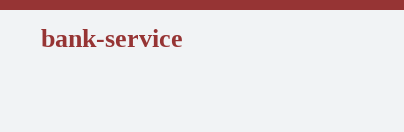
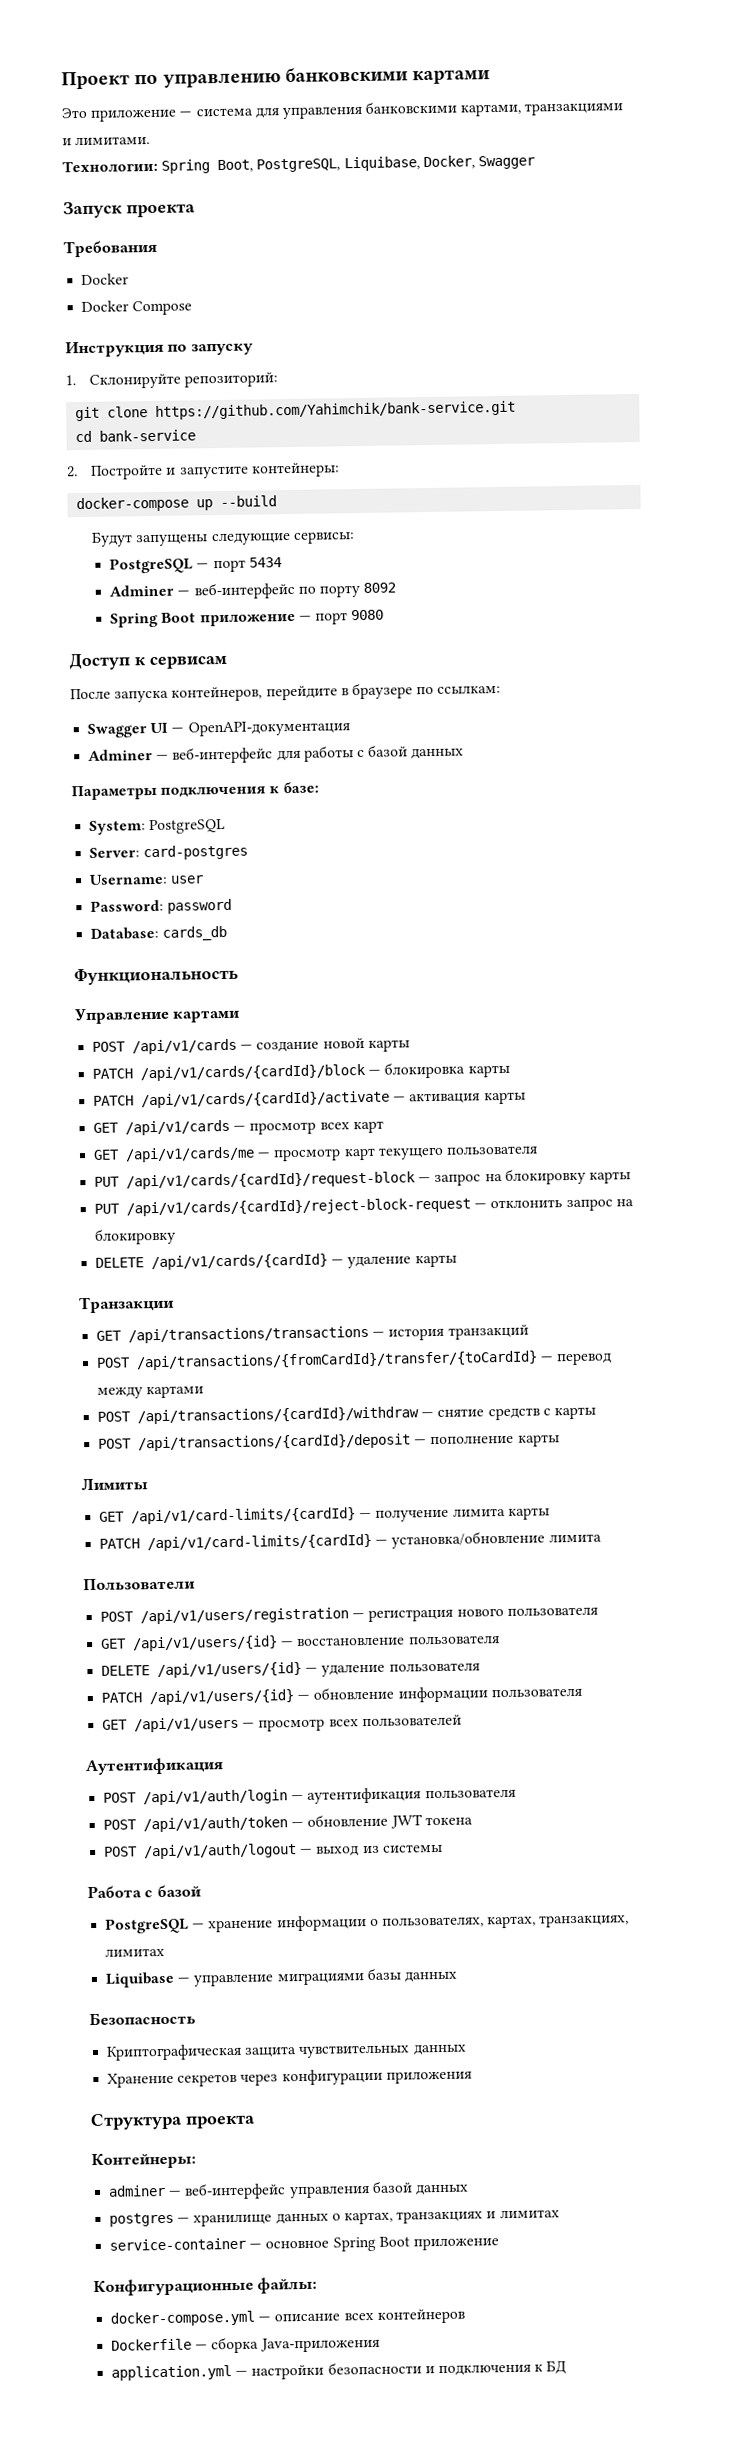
- bank-service
+ Проект по управлению банковскими картами
+ Это приложение — система для управления банковскими картами, транзакциями и лимитами.
+ Технологии: Spring Boot, PostgreSQL, Liquibase, Docker, Swagger
+ Запуск проекта
+ Требования
+ Docker
+ Docker Compose
+ Инструкция по запуску
+ 1. Склонируйте репозиторий:
+ git clone https://github.com/Yahimchik/bank-service.git
+ cd bank-service
+ 2. Постройте и запустите контейнеры:
+ docker-compose up --build
+ Будут запущены следующие сервисы:
+ PostgreSQL — порт 5434
+ Adminer — веб-интерфейс по порту 8092
+ Spring Boot приложение — порт 9080
+ Доступ к сервисам
+ После запуска контейнеров, перейдите в браузере по ссылкам:
+ Swagger UI — OpenAPI-документация
+ Adminer — веб-интерфейс для работы с базой данных
+ Параметры подключения к базе:
+ System: PostgreSQL
+ Server: card-postgres
+ Username: user
+ Password: password
+ Database: cards_db
+ Функциональность
+ Управление картами
+ POST /api/v1/cards — создание новой карты
+ PATCH /api/v1/cards/{cardId}/block — блокировка карты
+ PATCH /api/v1/cards/{cardId}/activate — активация карты
+ GET /api/v1/cards — просмотр всех карт
+ GET /api/v1/cards/me — просмотр карт текущего пользователя
+ PUT /api/v1/cards/{cardId}/request-block — запрос на блокировку карты
+ PUT /api/v1/cards/{cardId}/reject-block-request — отклонить запрос на блокировку
+ DELETE /api/v1/cards/{cardId} — удаление карты
+ Транзакции
+ GET /api/transactions/transactions — история транзакций
+ POST /api/transactions/{fromCardId}/transfer/{toCardId} — перевод между картами
+ POST /api/transactions/{cardId}/withdraw — снятие средств с карты
+ POST /api/transactions/{cardId}/deposit — пополнение карты
+ Лимиты
+ GET /api/v1/card-limits/{cardId} — получение лимита карты
+ PATCH /api/v1/card-limits/{cardId} — установка/обновление лимита
+ Пользователи
+ POST /api/v1/users/registration — регистрация нового пользователя
+ GET /api/v1/users/{id} — восстановление пользователя
+ DELETE /api/v1/users/{id} — удаление пользователя
+ PATCH /api/v1/users/{id} — обновление информации пользователя
+ GET /api/v1/users — просмотр всех пользователей
+ Аутентификация
+ POST /api/v1/auth/login — аутентификация пользователя
+ POST /api/v1/auth/token — обновление JWT токена
+ POST /api/v1/auth/logout — выход из системы
+ Работа с базой
+ PostgreSQL — хранение информации о пользователях, картах, транзакциях, лимитах
+ Liquibase — управление миграциями базы данных
+ Безопасность
+ Криптографическая защита чувствительных данных
+ Хранение секретов через конфигурации приложения
+ Структура проекта
+ Контейнеры:
+ adminer — веб-интерфейс управления базой данных
+ postgres — хранилище данных о картах, транзакциях и лимитах
+ service-container — основное Spring Boot приложение
+ Конфигурационные файлы:
+ docker-compose.yml — описание всех контейнеров
+ Dockerfile — сборка Java-приложения
+ application.yml — настройки безопасности и подключения к БД

